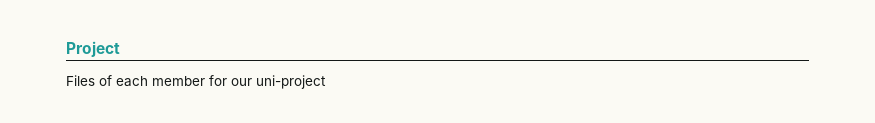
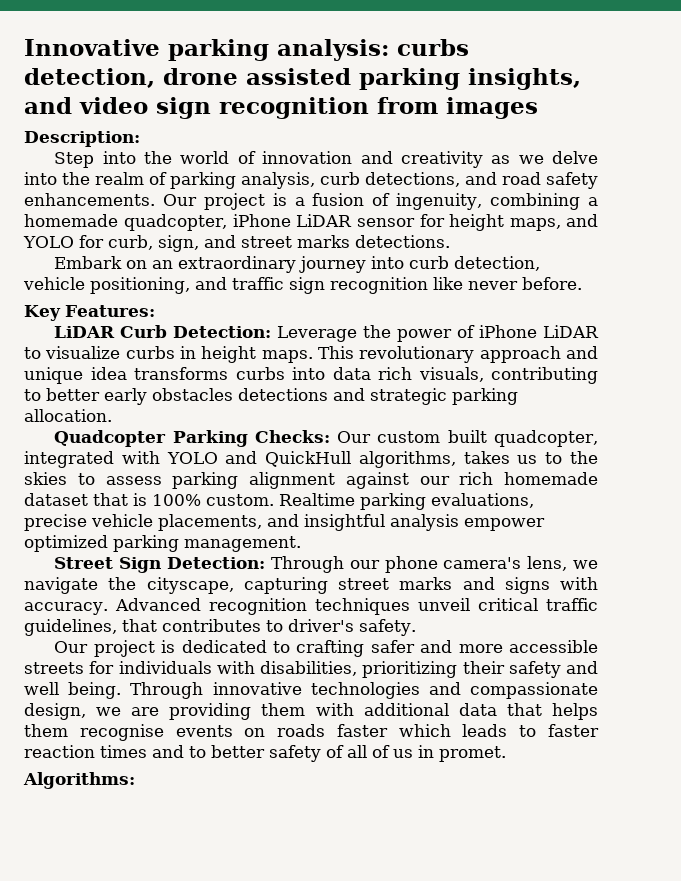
- Project
- Files of each member for our uni-project
+ Innovative parking analysis: curbs detection, drone assisted parking insights, and video sign recognition from images
+ Description:
+ Step into the world of innovation and creativity as we delve into the realm of parking analysis, curb detections, and road safety enhancements. Our project is a fusion of ingenuity, combining a homemade quadcopter, iPhone LiDAR sensor for height maps, and YOLO for curb, sign, and street marks detections.
+ Embark on an extraordinary journey into curb detection, vehicle positioning, and traffic sign recognition like never before.
+ Key Features:
+ LiDAR Curb Detection: Leverage the power of iPhone LiDAR to visualize curbs in height maps. This revolutionary approach and unique idea transforms curbs into data rich visuals, contributing to better early obstacles detections and strategic parking allocation.
+ Quadcopter Parking Checks: Our custom built quadcopter, integrated with YOLO and QuickHull algorithms, takes us to the skies to assess parking alignment against our rich homemade dataset that is 100% custom. Realtime parking evaluations, precise vehicle placements, and insightful analysis empower optimized parking management.
+ Street Sign Detection: Through our phone camera's lens, we navigate the cityscape, capturing street marks and signs with accuracy. Advanced recognition techniques unveil critical traffic guidelines, that contributes to driver's safety.
+ Our project is dedicated to crafting safer and more accessible streets for individuals with disabilities, prioritizing their safety and well being. Through innovative technologies and compassionate design, we are providing them with additional data that helps them recognise events on roads faster which leads to faster reaction times and to better safety of all of us in promet.
+ Algorithms:

